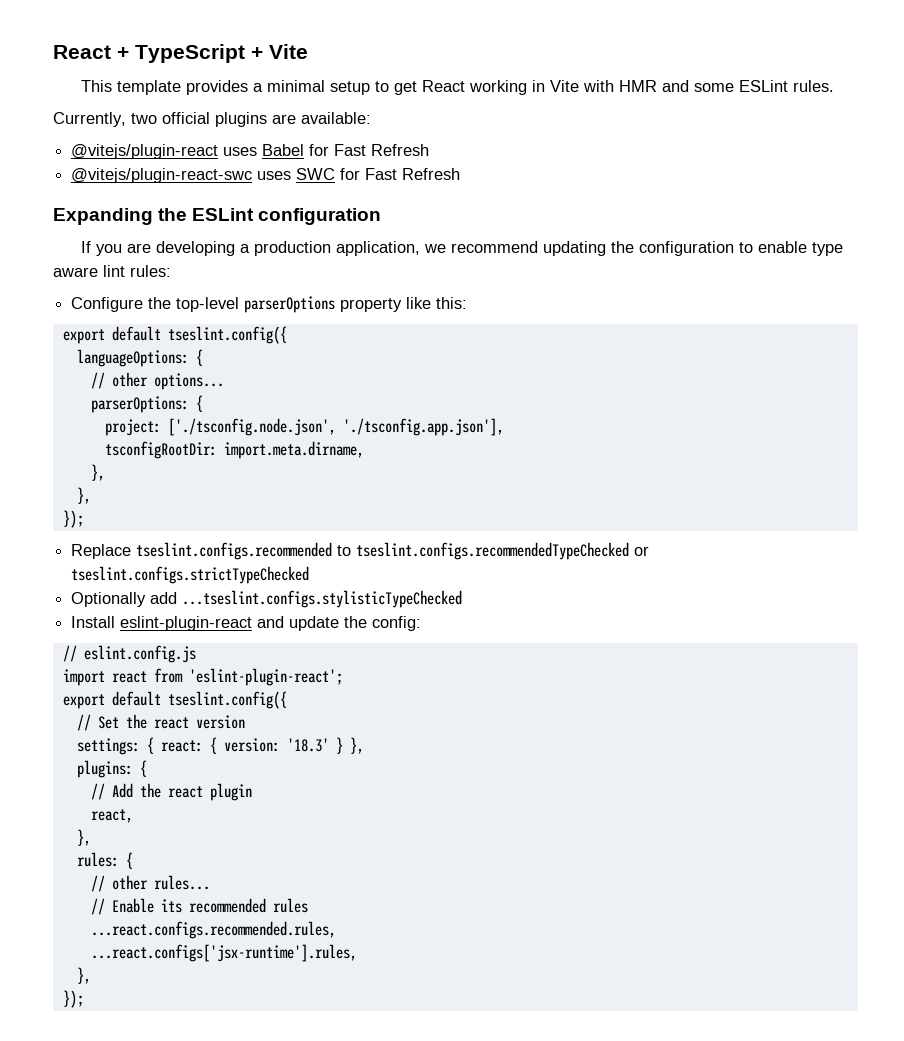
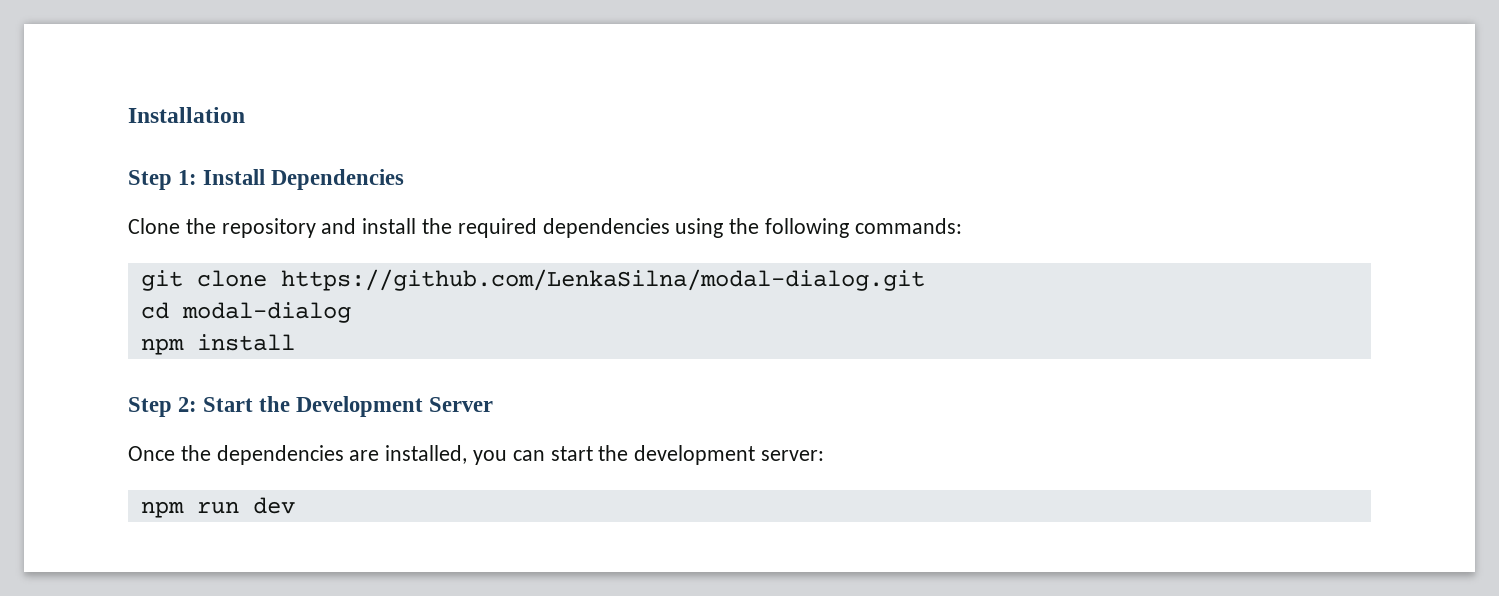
- React + TypeScript + Vite
- This template provides a minimal setup to get React working in Vite with HMR and some ESLint rules.
- Currently, two official plugins are available:
- @vitejs/plugin-react uses Babel for Fast Refresh
- @vitejs/plugin-react-swc uses SWC for Fast Refresh
- Expanding the ESLint configuration
- If you are developing a production application, we recommend updating the configuration to enable type aware lint rules:
- Configure the top-level parserOptions property like this:
- export default tseslint.config({
- languageOptions: {
- // other options...
- parserOptions: {
- project: ['./tsconfig.node.json', './tsconfig.app.json'],
- tsconfigRootDir: import.meta.dirname,
- },
- },
- });
- Replace tseslint.configs.recommended to tseslint.configs.recommendedTypeChecked or tseslint.configs.strictTypeChecked
- Optionally add ...tseslint.configs.stylisticTypeChecked
- Install eslint-plugin-react and update the config:
- // eslint.config.js
- import react from 'eslint-plugin-react';
- export default tseslint.config({
- // Set the react version
- settings: { react: { version: '18.3' } },
- plugins: {
- // Add the react plugin
- react,
- },
- rules: {
- // other rules...
- // Enable its recommended rules
- ...react.configs.recommended.rules,
- ...react.configs['jsx-runtime'].rules,
- },
- });
+ Installation
+ Step 1: Install Dependencies
+ Clone the repository and install the required dependencies using the following commands:
+ git clone https://github.com/LenkaSilna/modal-dialog.git
+ cd modal-dialog
+ npm install
+ Step 2: Start the Development Server
+ Once the dependencies are installed, you can start the development server:
+ npm run dev

